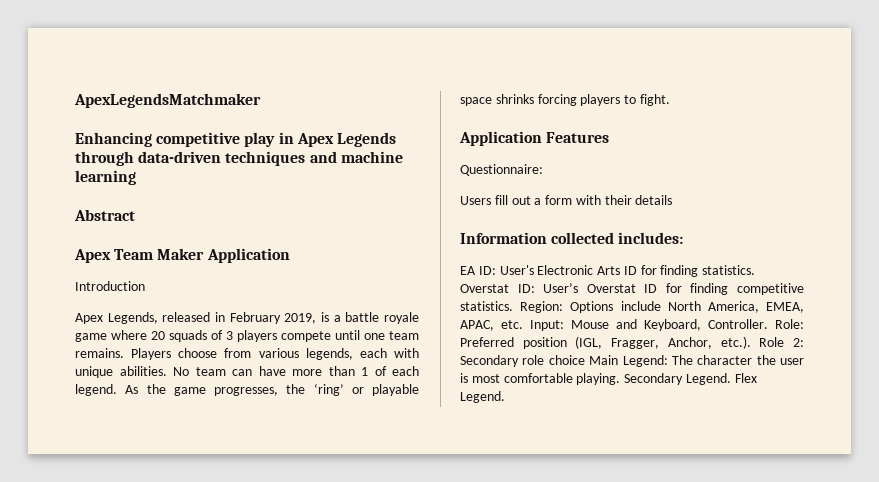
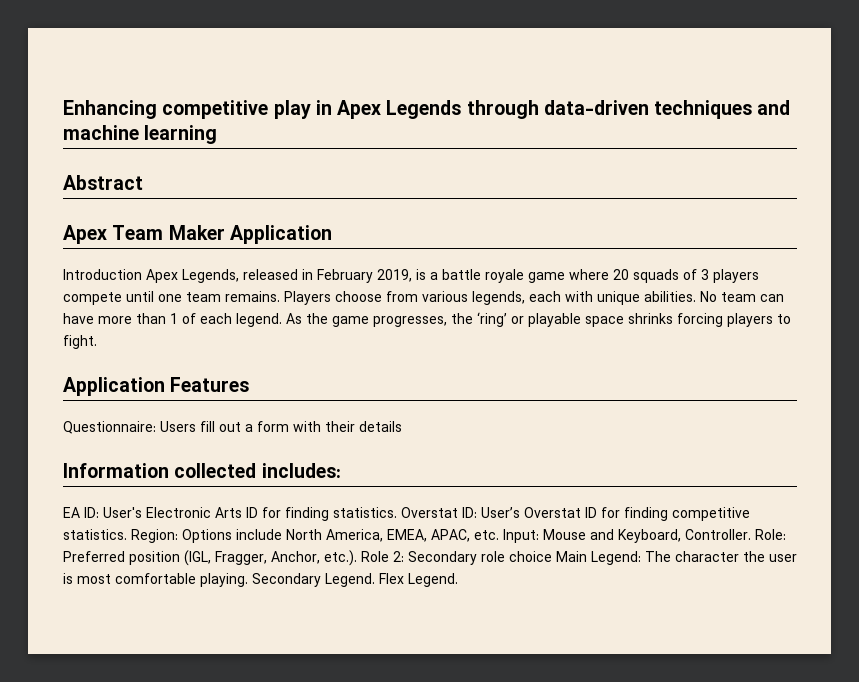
- ApexLegendsMatchmaker
- Introduction
- Apex Legends, released in February 2019, is a battle royale game where 20 squads of 3 players compete until one team remains.
+ Introduction Apex Legends, released in February 2019, is a battle royale game where 20 squads of 3 players compete until one team remains.
- Questionnaire:
- Users fill out a form with their details
+ Questionnaire: Users fill out a form with their details

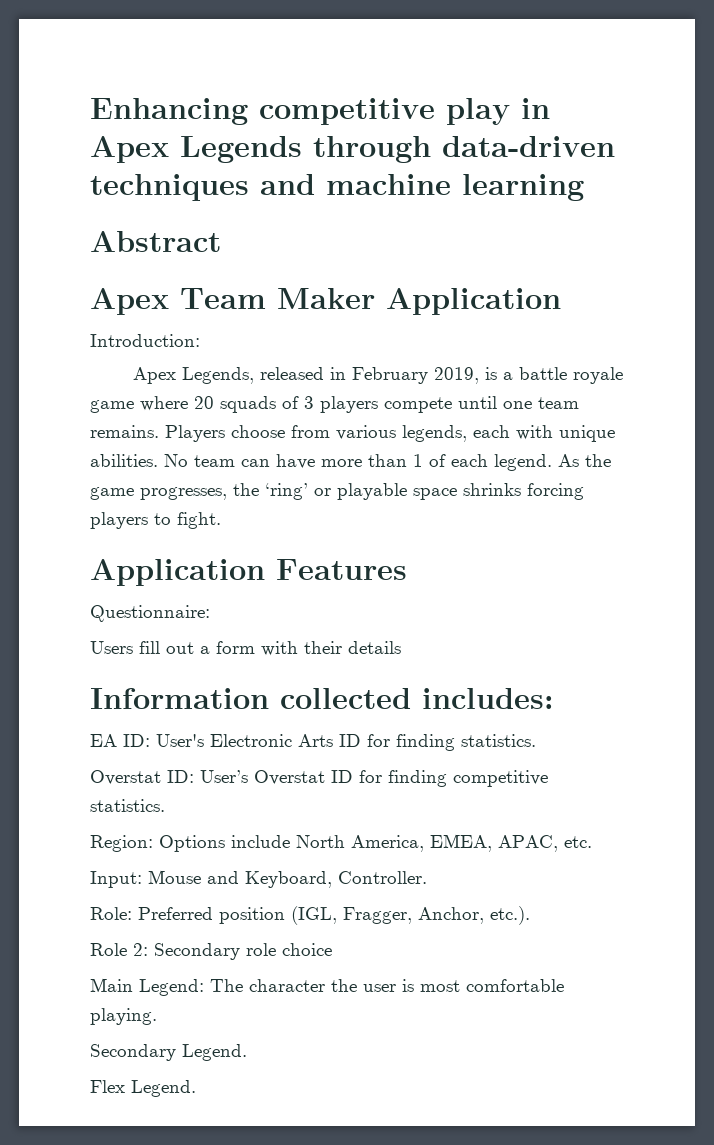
- Introduction Apex Legends, released in February 2019, is a battle royale game where 20 squads of 3 players compete until one team remains.
+ Introduction:
+ Apex Legends, released in February 2019, is a battle royale game where 20 squads of 3 players compete until one team remains.
- Questionnaire: Users fill out a form with their details
+ Questionnaire:
+ Users fill out a form with their details
- EA ID: User's Electronic Arts ID for finding statistics. Overstat ID: User’s Overstat ID for finding competitive statistics. Region: Options include North America, EMEA, APAC, etc. Input: Mouse and Keyboard, Controller. Role: Preferred position (IGL, Fragger, Anchor, etc.). Role 2: Secondary role choice Main Legend: The character the user is most comfortable playing. Secondary Legend. Flex Legend.
+ EA ID: User's Electronic Arts ID for finding statistics.
+ Overstat ID: User’s Overstat ID for finding competitive statistics.
+ Region: Options include North America, EMEA, APAC, etc.
+ Input: Mouse and Keyboard, Controller.
+ Role: Preferred position (IGL, Fragger, Anchor, etc.).
+ Role 2: Secondary role choice
+ Main Legend: The character the user is most comfortable playing.
+ Secondary Legend.
+ Flex Legend.

